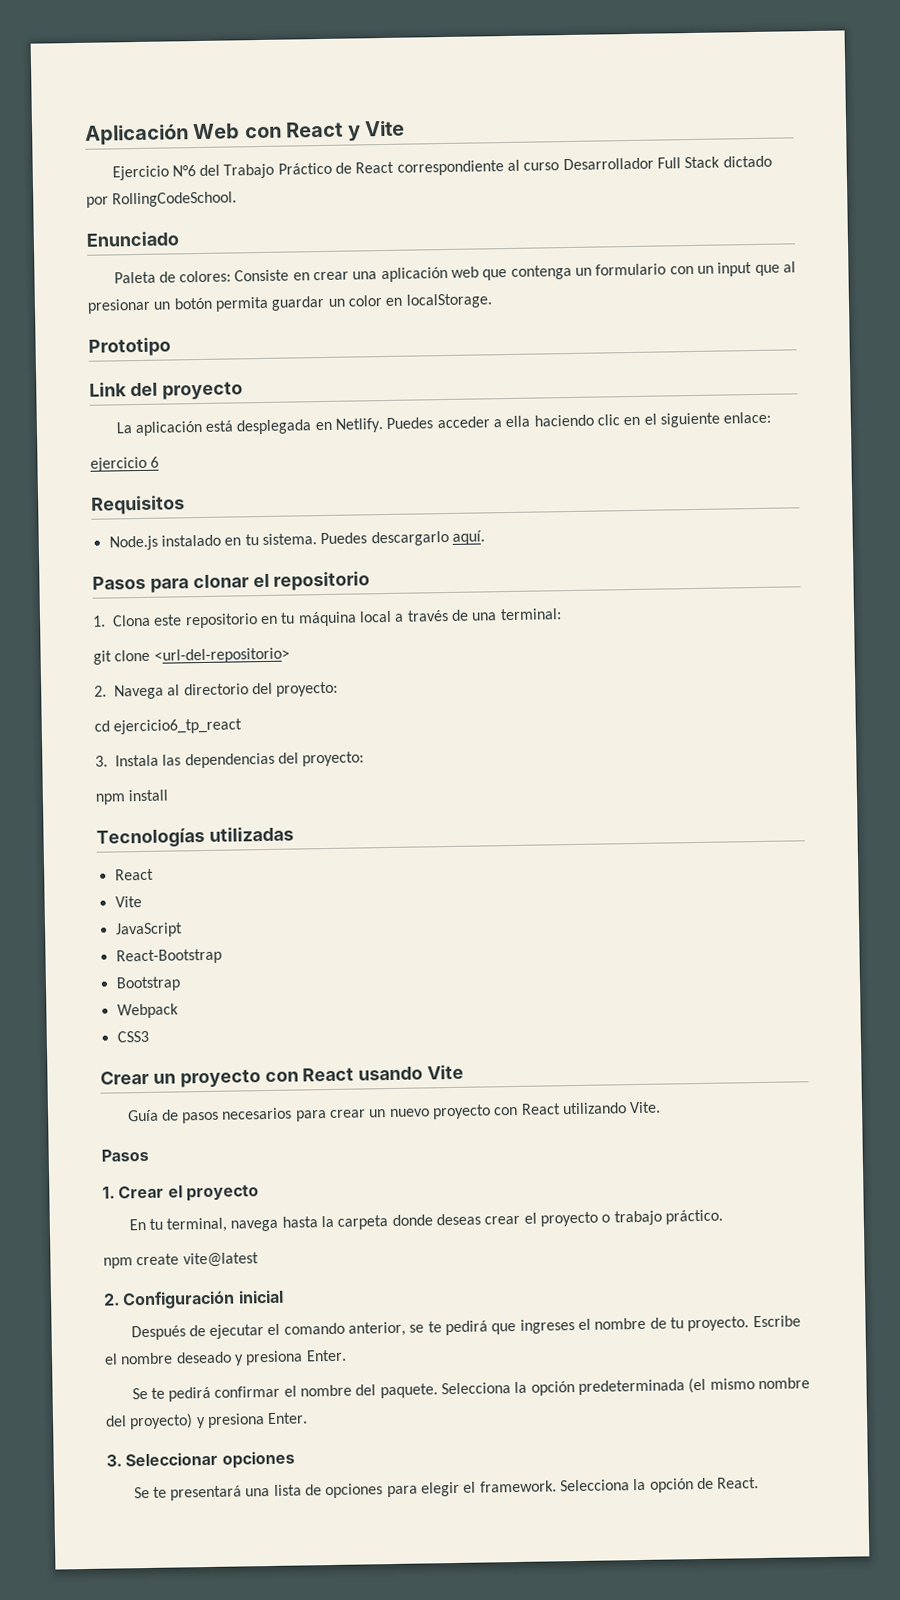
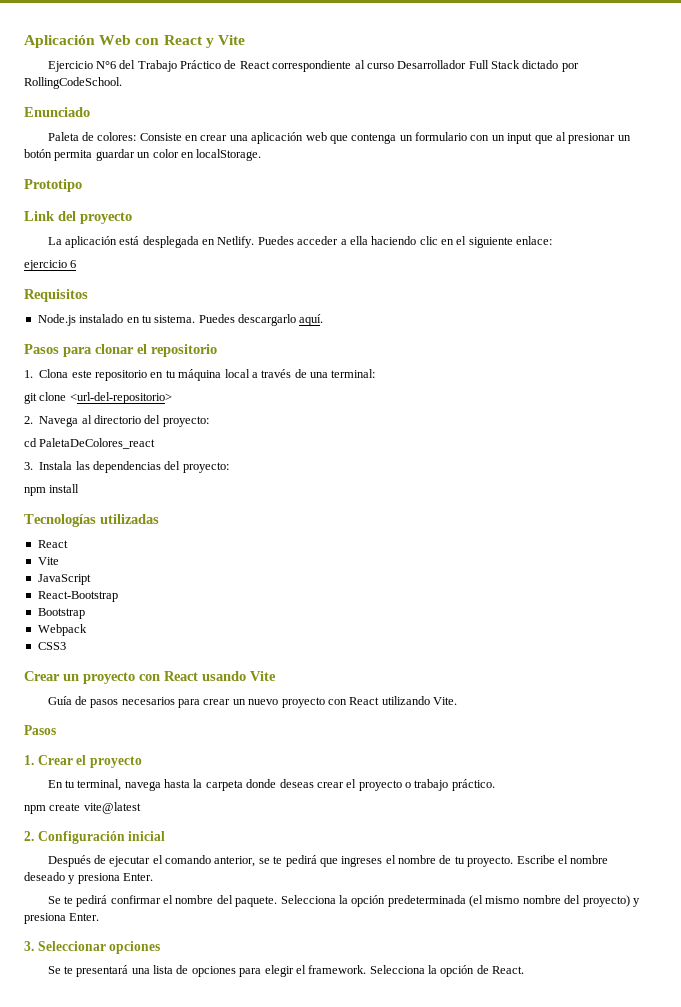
- cd ejercicio6_tp_react
+ cd PaletaDeColores_react

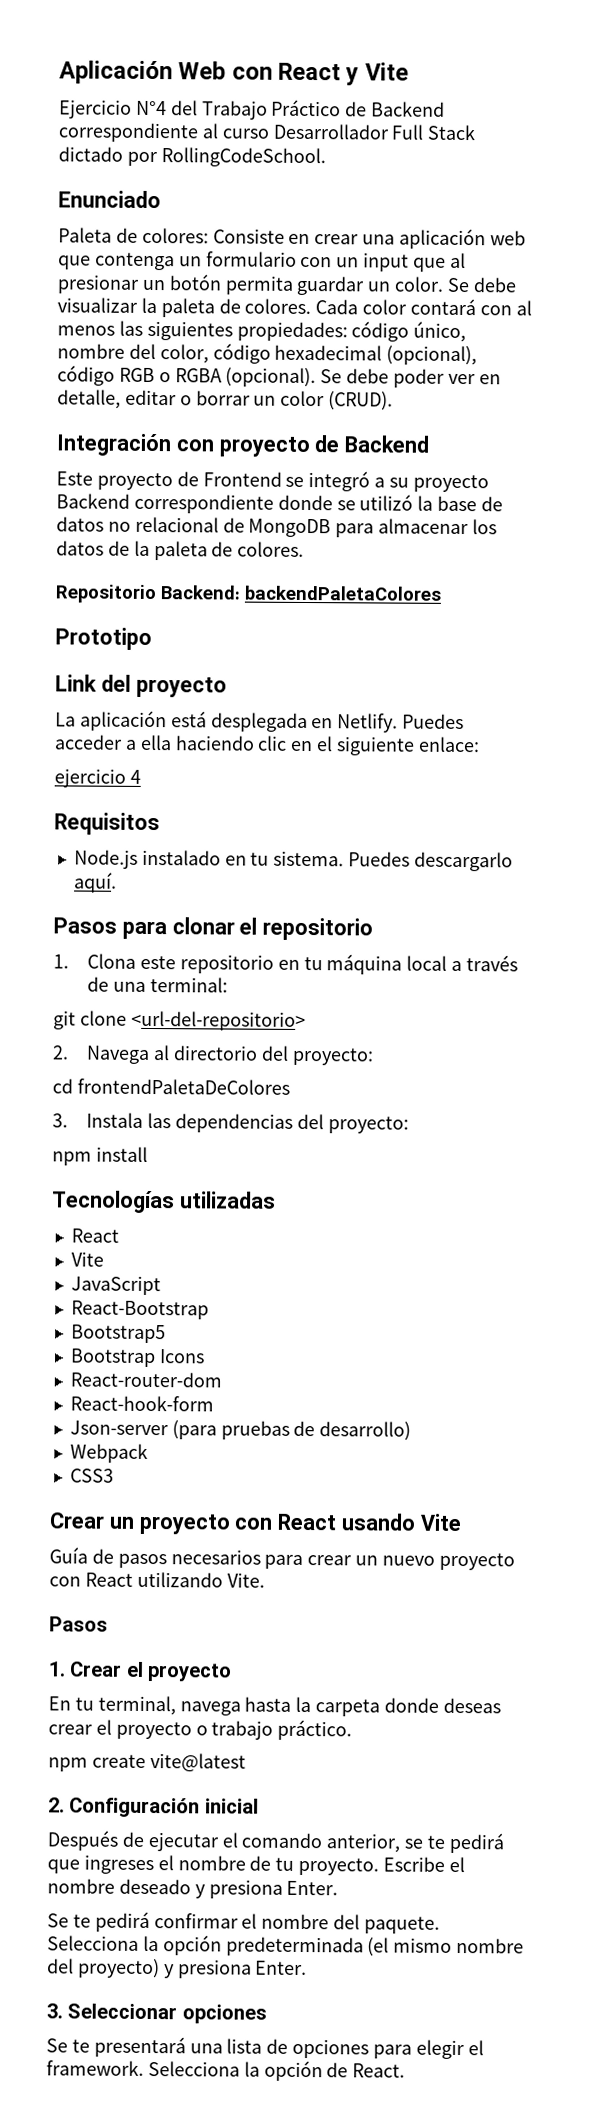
- Ejercicio N°6 del Trabajo Práctico de React correspondiente al curso Desarrollador Full Stack dictado por RollingCodeSchool.
+ Ejercicio N°4 del Trabajo Práctico de Backend correspondiente al curso Desarrollador Full Stack dictado por RollingCodeSchool.
- Paleta de colores: Consiste en crear una aplicación web que contenga un formulario con un input que al presionar un botón permita guardar un color en localStorage.
+ Paleta de colores: Consiste en crear una aplicación web que contenga un formulario con un input que al presionar un botón permita guardar un color. Se debe visualizar la paleta de colores. Cada color contará con al menos las siguientes propiedades: código único, nombre del color, código hexadecimal (opcional), código RGB o RGBA (opcional). Se debe poder ver en detalle, editar o borrar un color (CRUD).
+ Integración con proyecto de Backend
+ Este proyecto de Frontend se integró a su proyecto Backend correspondiente donde se utilizó la base de datos no relacional de MongoDB para almacenar los datos de la paleta de colores.
+ Repositorio Backend: backendPaletaColores
- ejercicio 6
+ ejercicio 4
- cd PaletaDeColores_react
+ cd frontendPaletaDeColores
+ Bootstrap5
- Bootstrap
+ Bootstrap Icons
+ React-router-dom
+ React-hook-form
+ Json-server (para pruebas de desarrollo)

